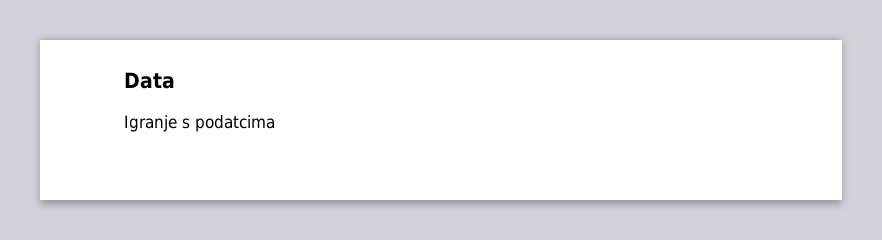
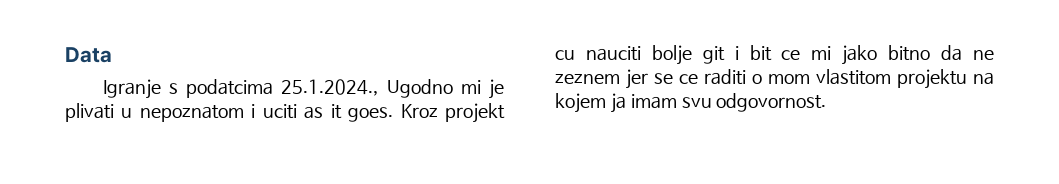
- Igranje s podatcima
+ Igranje s podatcima 25.1.2024., Ugodno mi je plivati u nepoznatom i uciti as it goes. Kroz projekt cu nauciti bolje git i bit ce mi jako bitno da ne zeznem jer se ce raditi o mom vlastitom projektu na kojem ja imam svu odgovornost.

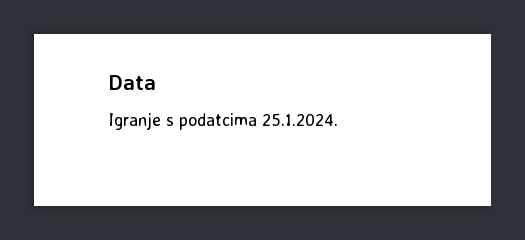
- Igranje s podatcima 25.1.2024., Ugodno mi je plivati u nepoznatom i uciti as it goes. Kroz projekt cu nauciti bolje git i bit ce mi jako bitno da ne zeznem jer se ce raditi o mom vlastitom projektu na kojem ja imam svu odgovornost.
+ Igranje s podatcima 25.1.2024.

